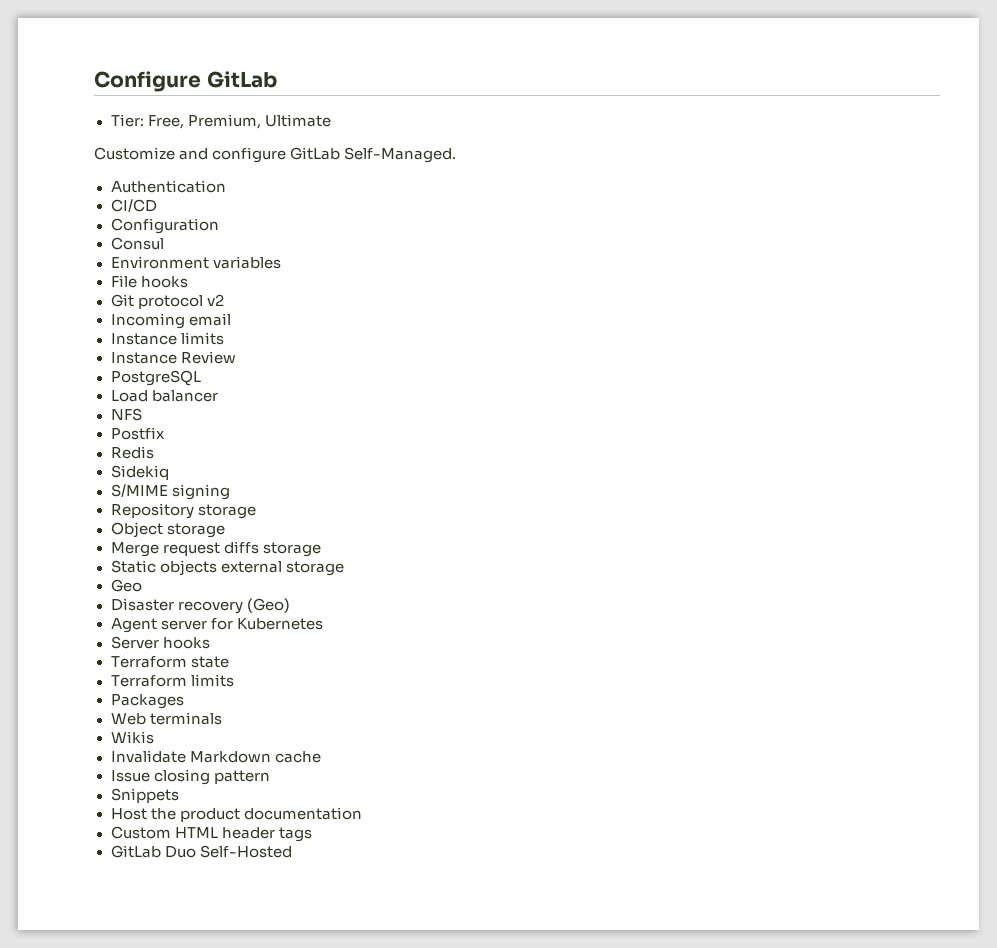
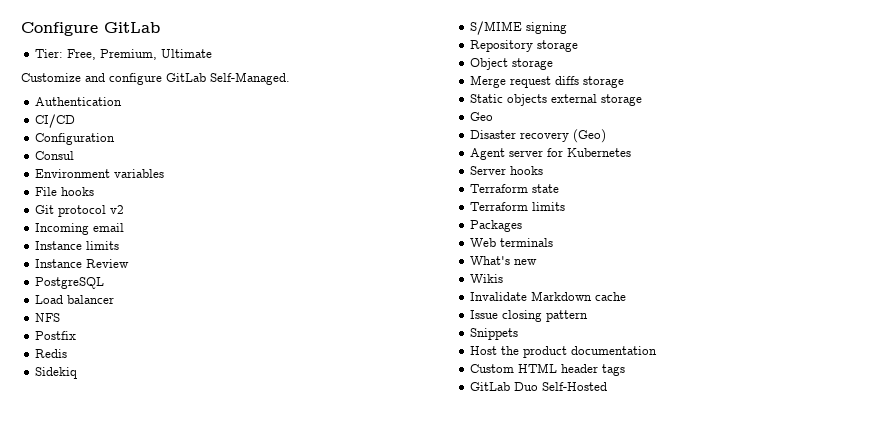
+ What's new

